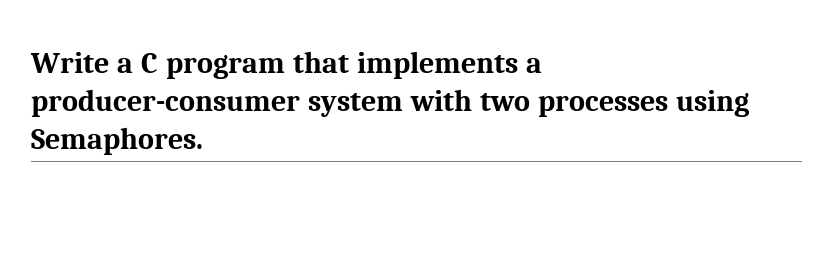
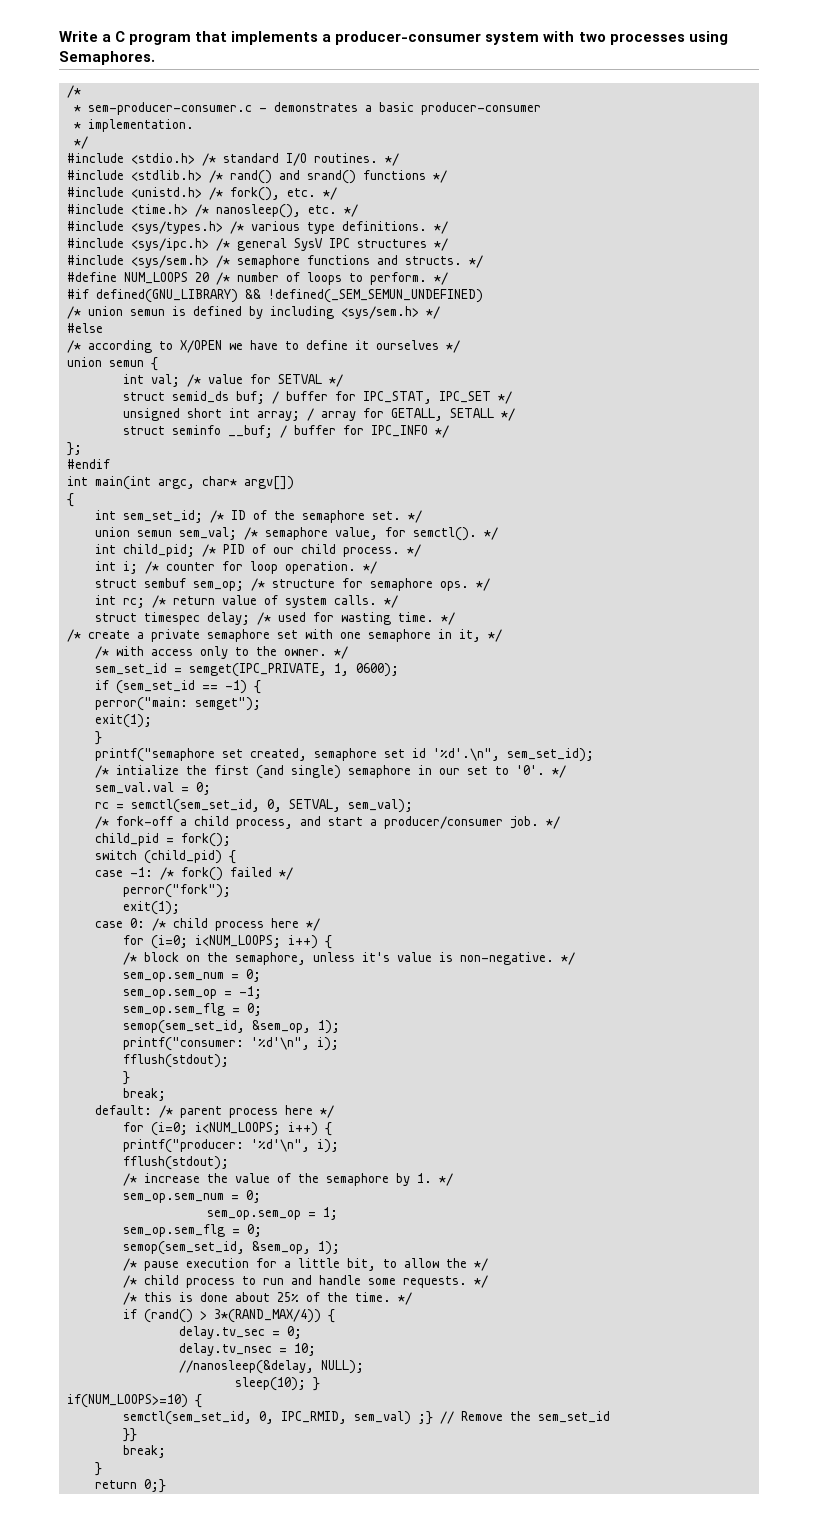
  Write a C program that implements a producer-consumer system with two processes using Semaphores.
+ /*
+ * sem-producer-consumer.c - demonstrates a basic producer-consumer
+ * implementation.
+ */
+ #include <stdio.h> /* standard I/O routines. */
+ #include <stdlib.h> /* rand() and srand() functions */
+ #include <unistd.h> /* fork(), etc. */
+ #include <time.h> /* nanosleep(), etc. */
+ #include <sys/types.h> /* various type definitions. */
+ #include <sys/ipc.h> /* general SysV IPC structures */
+ #include <sys/sem.h> /* semaphore functions and structs. */
+ #define NUM_LOOPS 20 /* number of loops to perform. */
+ #if defined(GNU_LIBRARY) && !defined(_SEM_SEMUN_UNDEFINED)
+ /* union semun is defined by including <sys/sem.h> */
+ #else
+ /* according to X/OPEN we have to define it ourselves */
+ union semun {
+ int val; /* value for SETVAL */
+ struct semid_ds buf; / buffer for IPC_STAT, IPC_SET */
+ unsigned short int array; / array for GETALL, SETALL */
+ struct seminfo __buf; / buffer for IPC_INFO */
+ };
+ #endif
+ int main(int argc, char* argv[])
+ {
+ int sem_set_id; /* ID of the semaphore set. */
+ union semun sem_val; /* semaphore value, for semctl(). */
+ int child_pid; /* PID of our child process. */
+ int i; /* counter for loop operation. */
+ struct sembuf sem_op; /* structure for semaphore ops. */
+ int rc; /* return value of system calls. */
+ struct timespec delay; /* used for wasting time. */
+ /* create a private semaphore set with one semaphore in it, */
+ /* with access only to the owner. */
+ sem_set_id = semget(IPC_PRIVATE, 1, 0600);
+ if (sem_set_id == -1) {
+ perror("main: semget");
+ exit(1);
+ }
+ printf("semaphore set created, semaphore set id '%d'.\n", sem_set_id);
+ /* intialize the first (and single) semaphore in our set to '0'. */
+ sem_val.val = 0;
+ rc = semctl(sem_set_id, 0, SETVAL, sem_val);
+ /* fork-off a child process, and start a producer/consumer job. */
+ child_pid = fork();
+ switch (child_pid) {
+ case -1: /* fork() failed */
+ perror("fork");
+ exit(1);
+ case 0: /* child process here */
+ for (i=0; i<NUM_LOOPS; i++) {
+ /* block on the semaphore, unless it's value is non-negative. */
+ sem_op.sem_num = 0;
+ sem_op.sem_op = -1;
+ sem_op.sem_flg = 0;
+ semop(sem_set_id, &sem_op, 1);
+ printf("consumer: '%d'\n", i);
+ fflush(stdout);
+ }
+ break;
+ default: /* parent process here */
+ for (i=0; i<NUM_LOOPS; i++) {
+ printf("producer: '%d'\n", i);
+ fflush(stdout);
+ /* increase the value of the semaphore by 1. */
+ sem_op.sem_num = 0;
+ sem_op.sem_op = 1;
+ sem_op.sem_flg = 0;
+ semop(sem_set_id, &sem_op, 1);
+ /* pause execution for a little bit, to allow the */
+ /* child process to run and handle some requests. */
+ /* this is done about 25% of the time. */
+ if (rand() > 3*(RAND_MAX/4)) {
+ delay.tv_sec = 0;
+ delay.tv_nsec = 10;
+ //nanosleep(&delay, NULL);
+ sleep(10); }
+ if(NUM_LOOPS>=10) {
+ semctl(sem_set_id, 0, IPC_RMID, sem_val) ;} // Remove the sem_set_id
+ }}
+ break;
+ }
+ return 0;}

